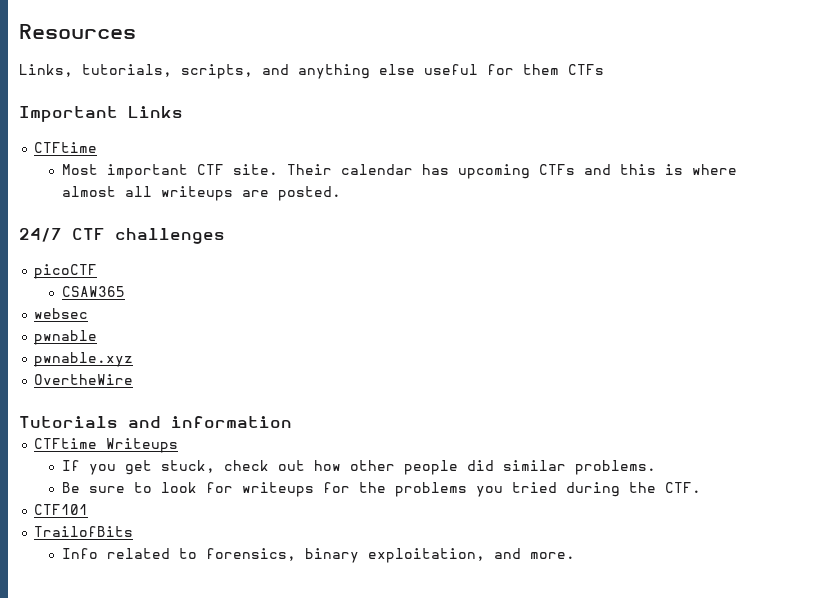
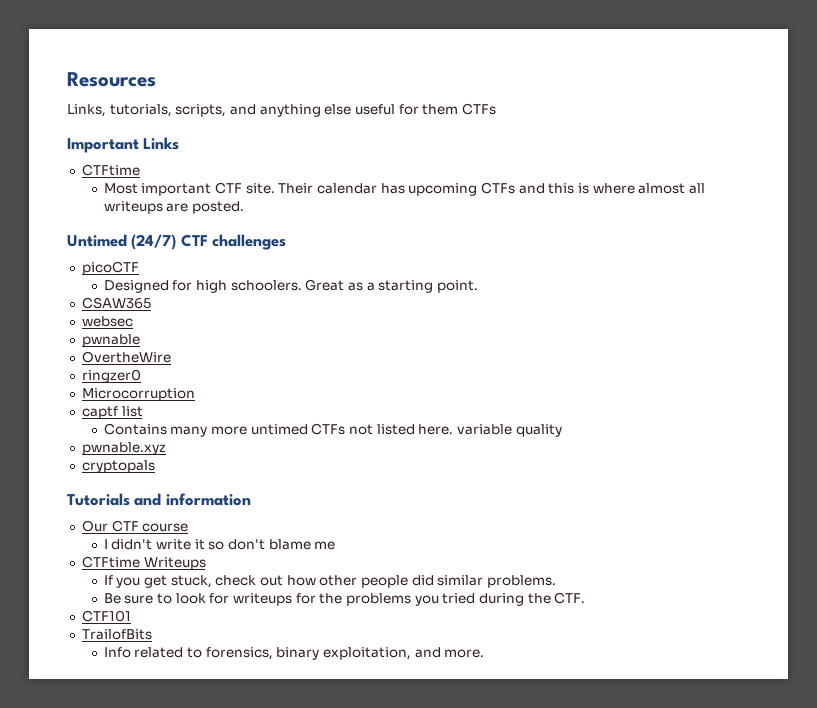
- 24/7 CTF challenges
+ Untimed (24/7) CTF challenges
+ Designed for high schoolers. Great as a starting point.
  CSAW365
  websec
  pwnable
+ OvertheWire
+ ringzer0
+ Microcorruption
+ captf list
+ Contains many more untimed CTFs not listed here. variable quality
- OvertheWire
+ cryptopals
+ Our CTF course
+ I didn't write it so don't blame me

